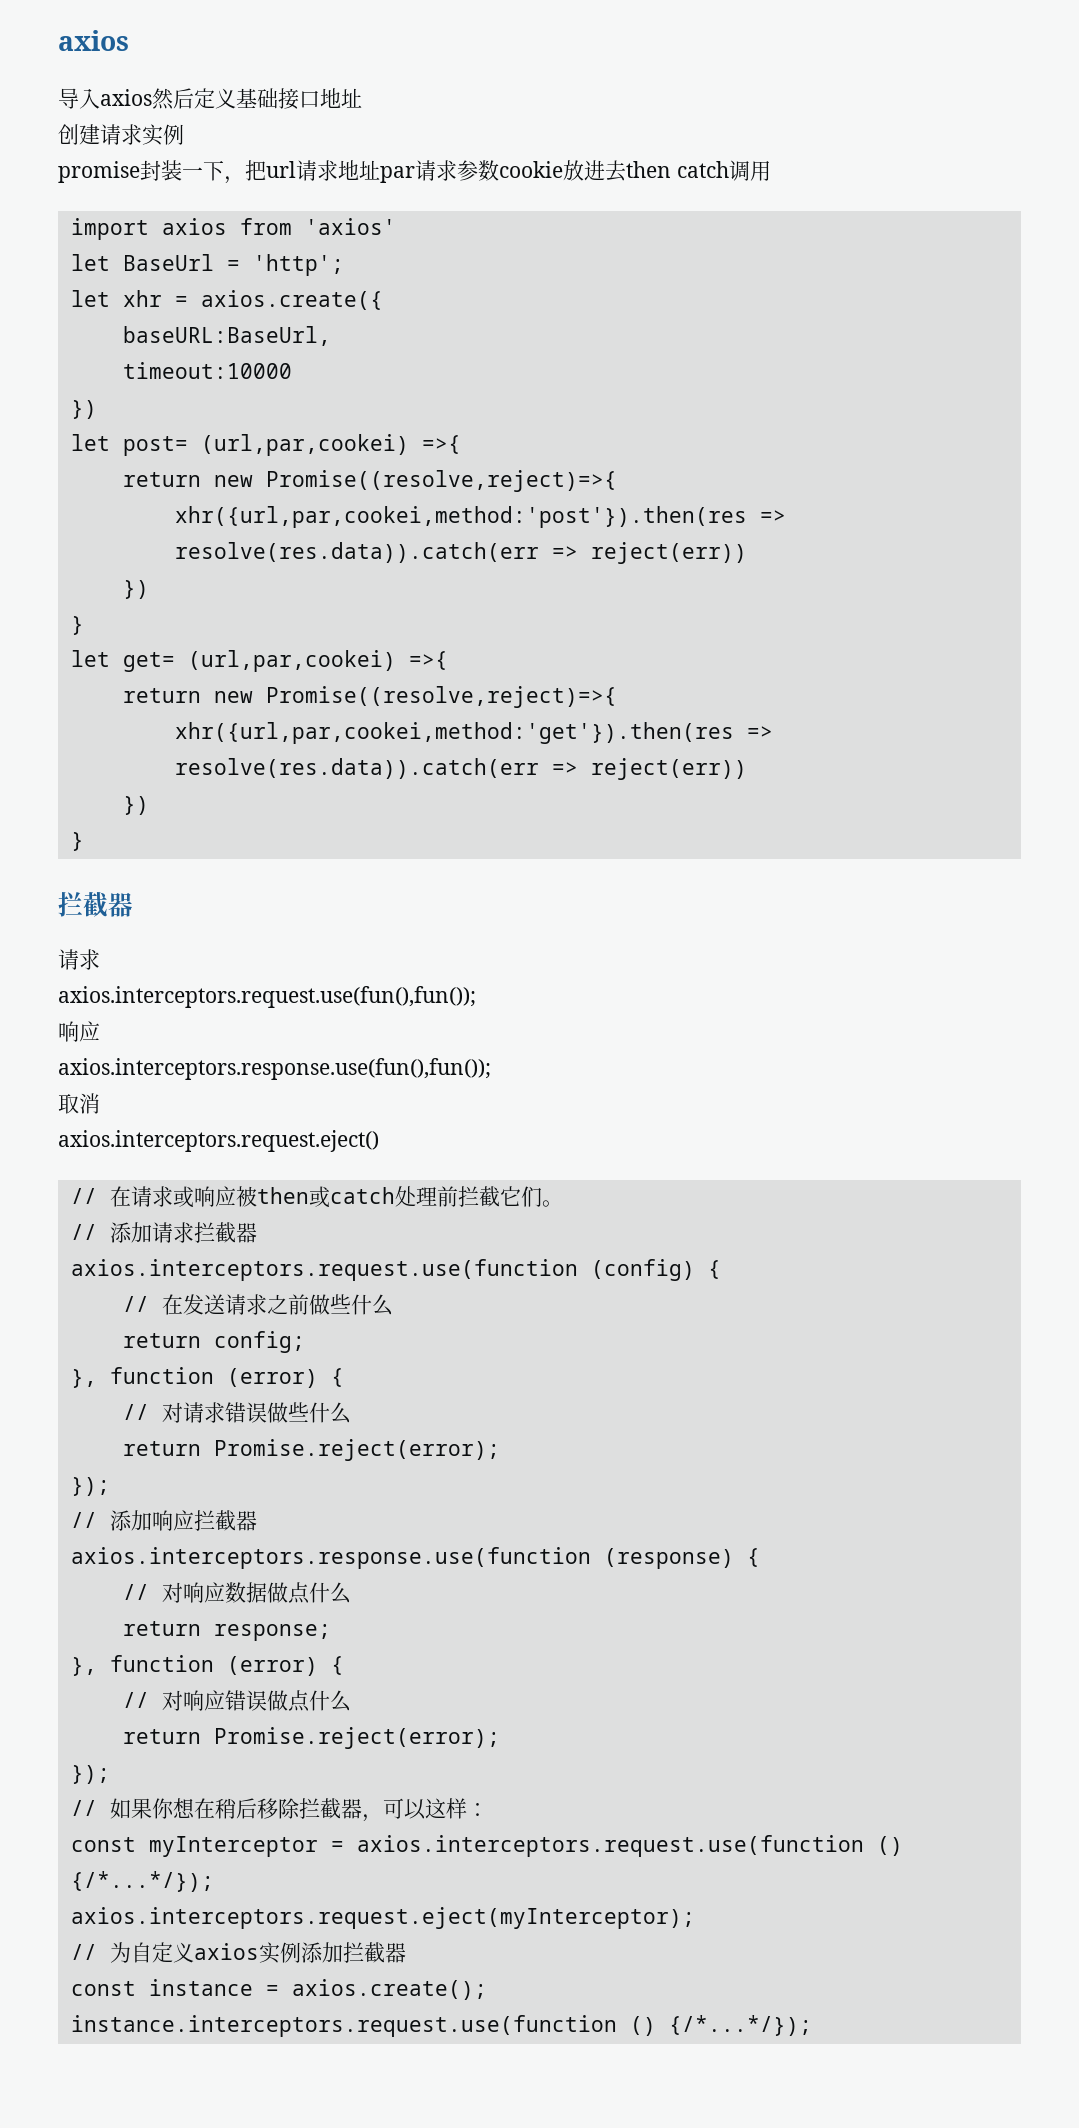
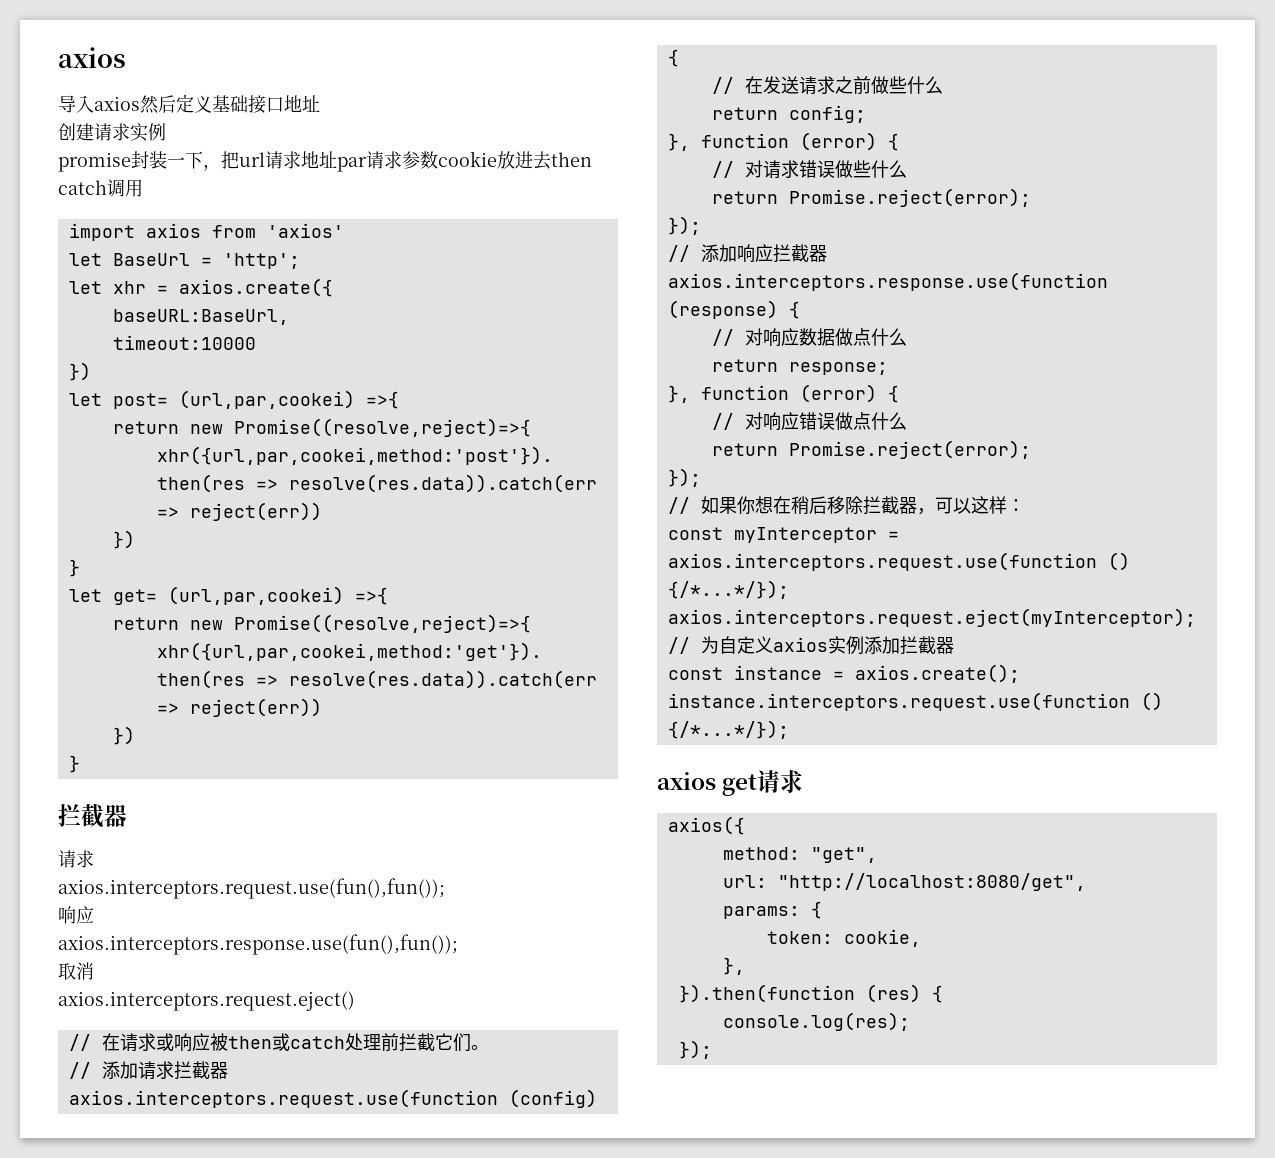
+ axios get请求
+ axios({
+ method: "get",
+ url: "http://localhost:8080/get",
+ params: {
+ token: cookie,
+ },
+ }).then(function (res) {
+ console.log(res);
+ });

